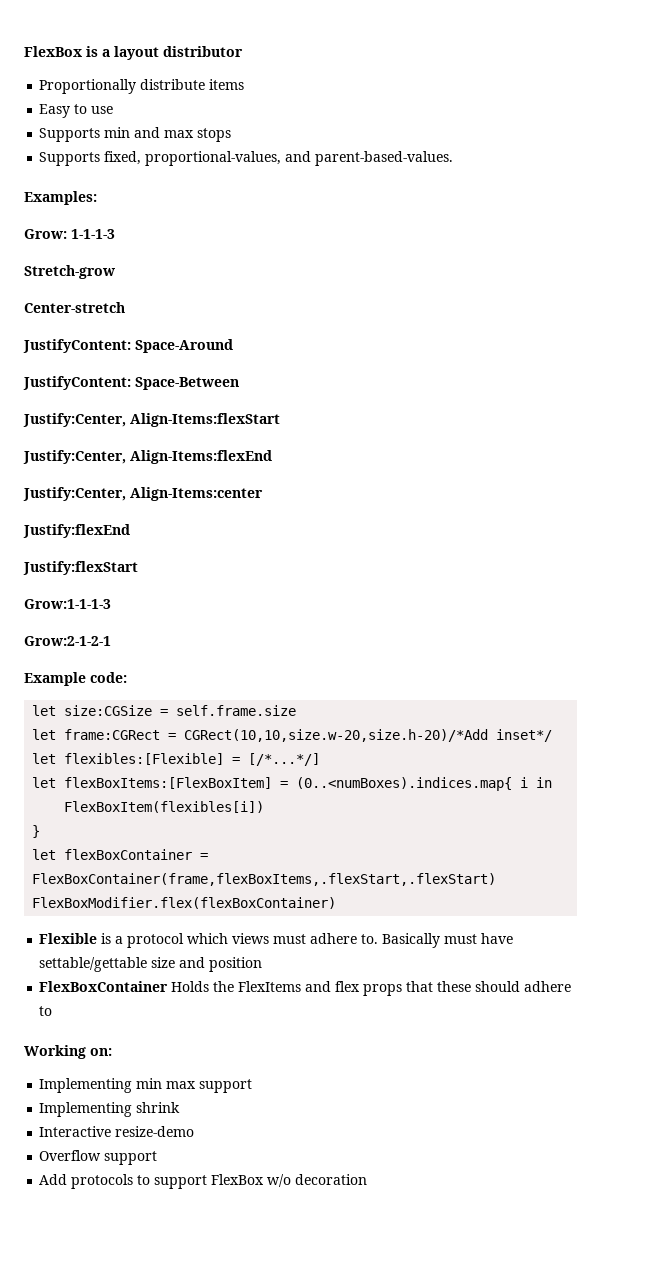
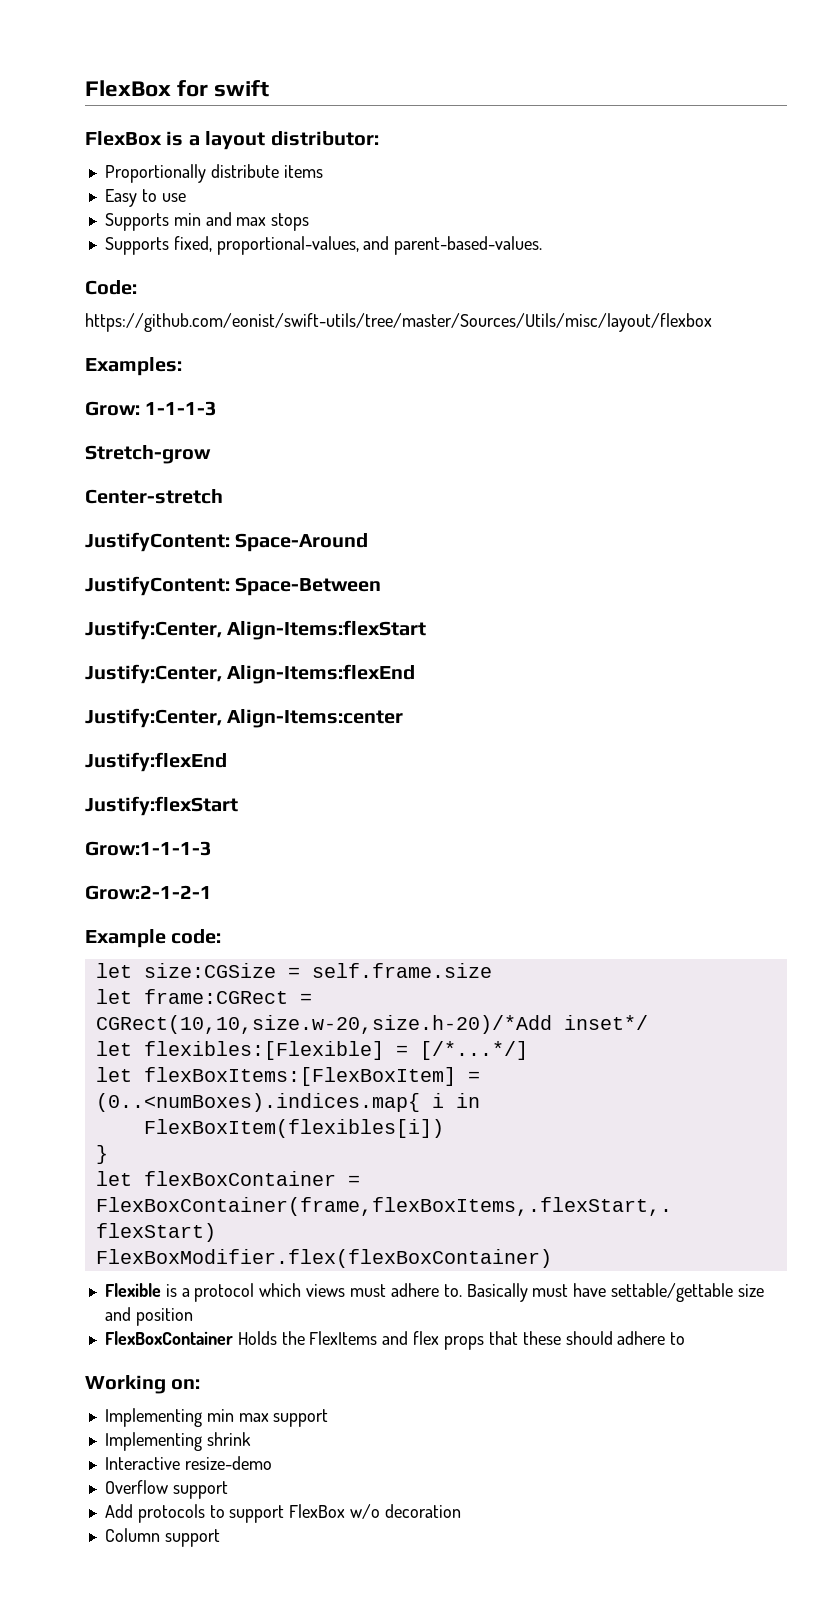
- FlexBox is a layout distributor
+ FlexBox for swift
+ FlexBox is a layout distributor:
+ Code:
+ https://github.com/eonist/swift-utils/tree/master/Sources/Utils/misc/layout/flexbox
+ Column support

